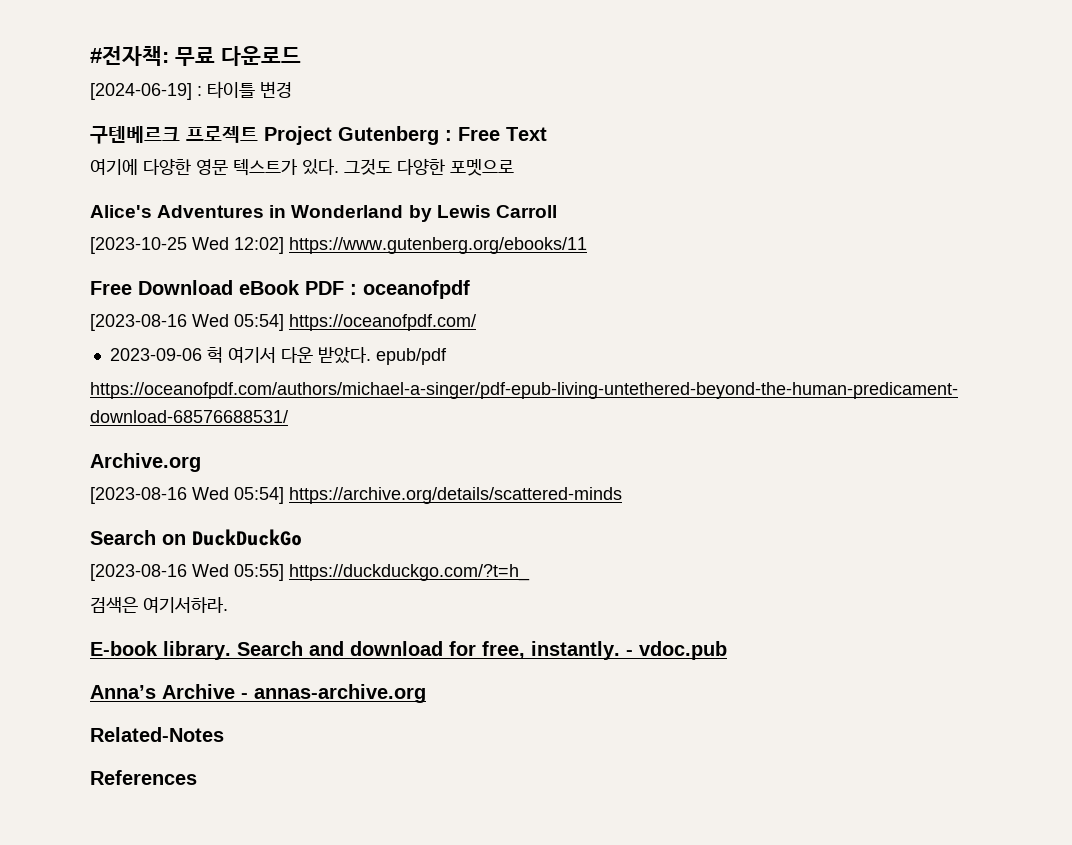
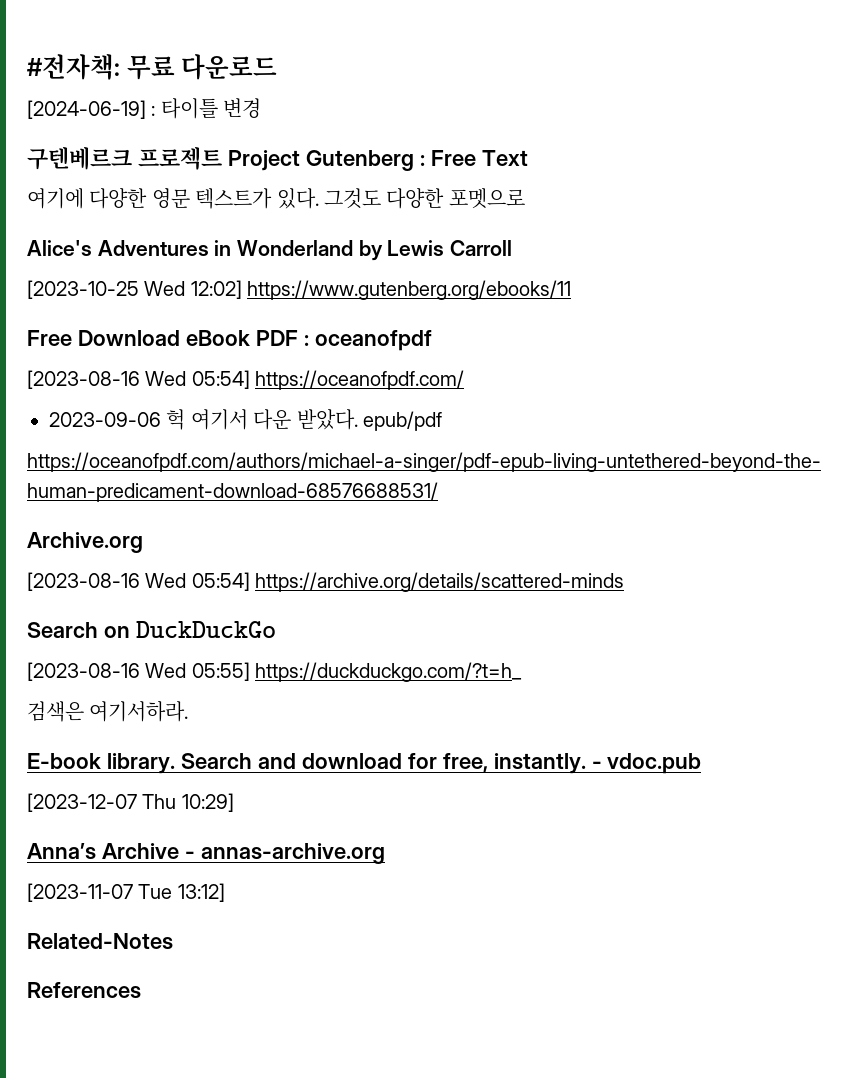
+ [2023-12-07 Thu 10:29]
+ [2023-11-07 Tue 13:12]

